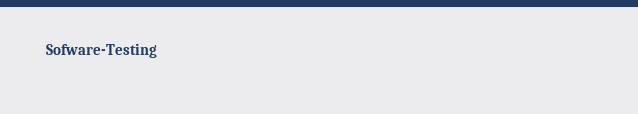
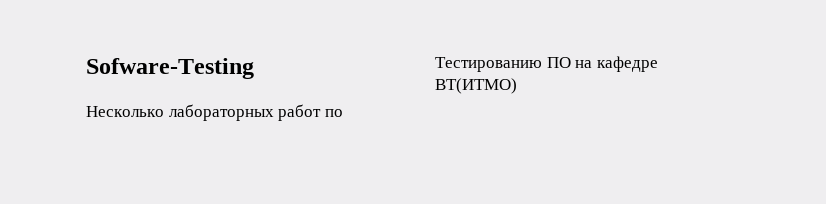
+ Несколько лабораторных работ по Тестированию ПО на кафедре ВТ(ИТМО)

